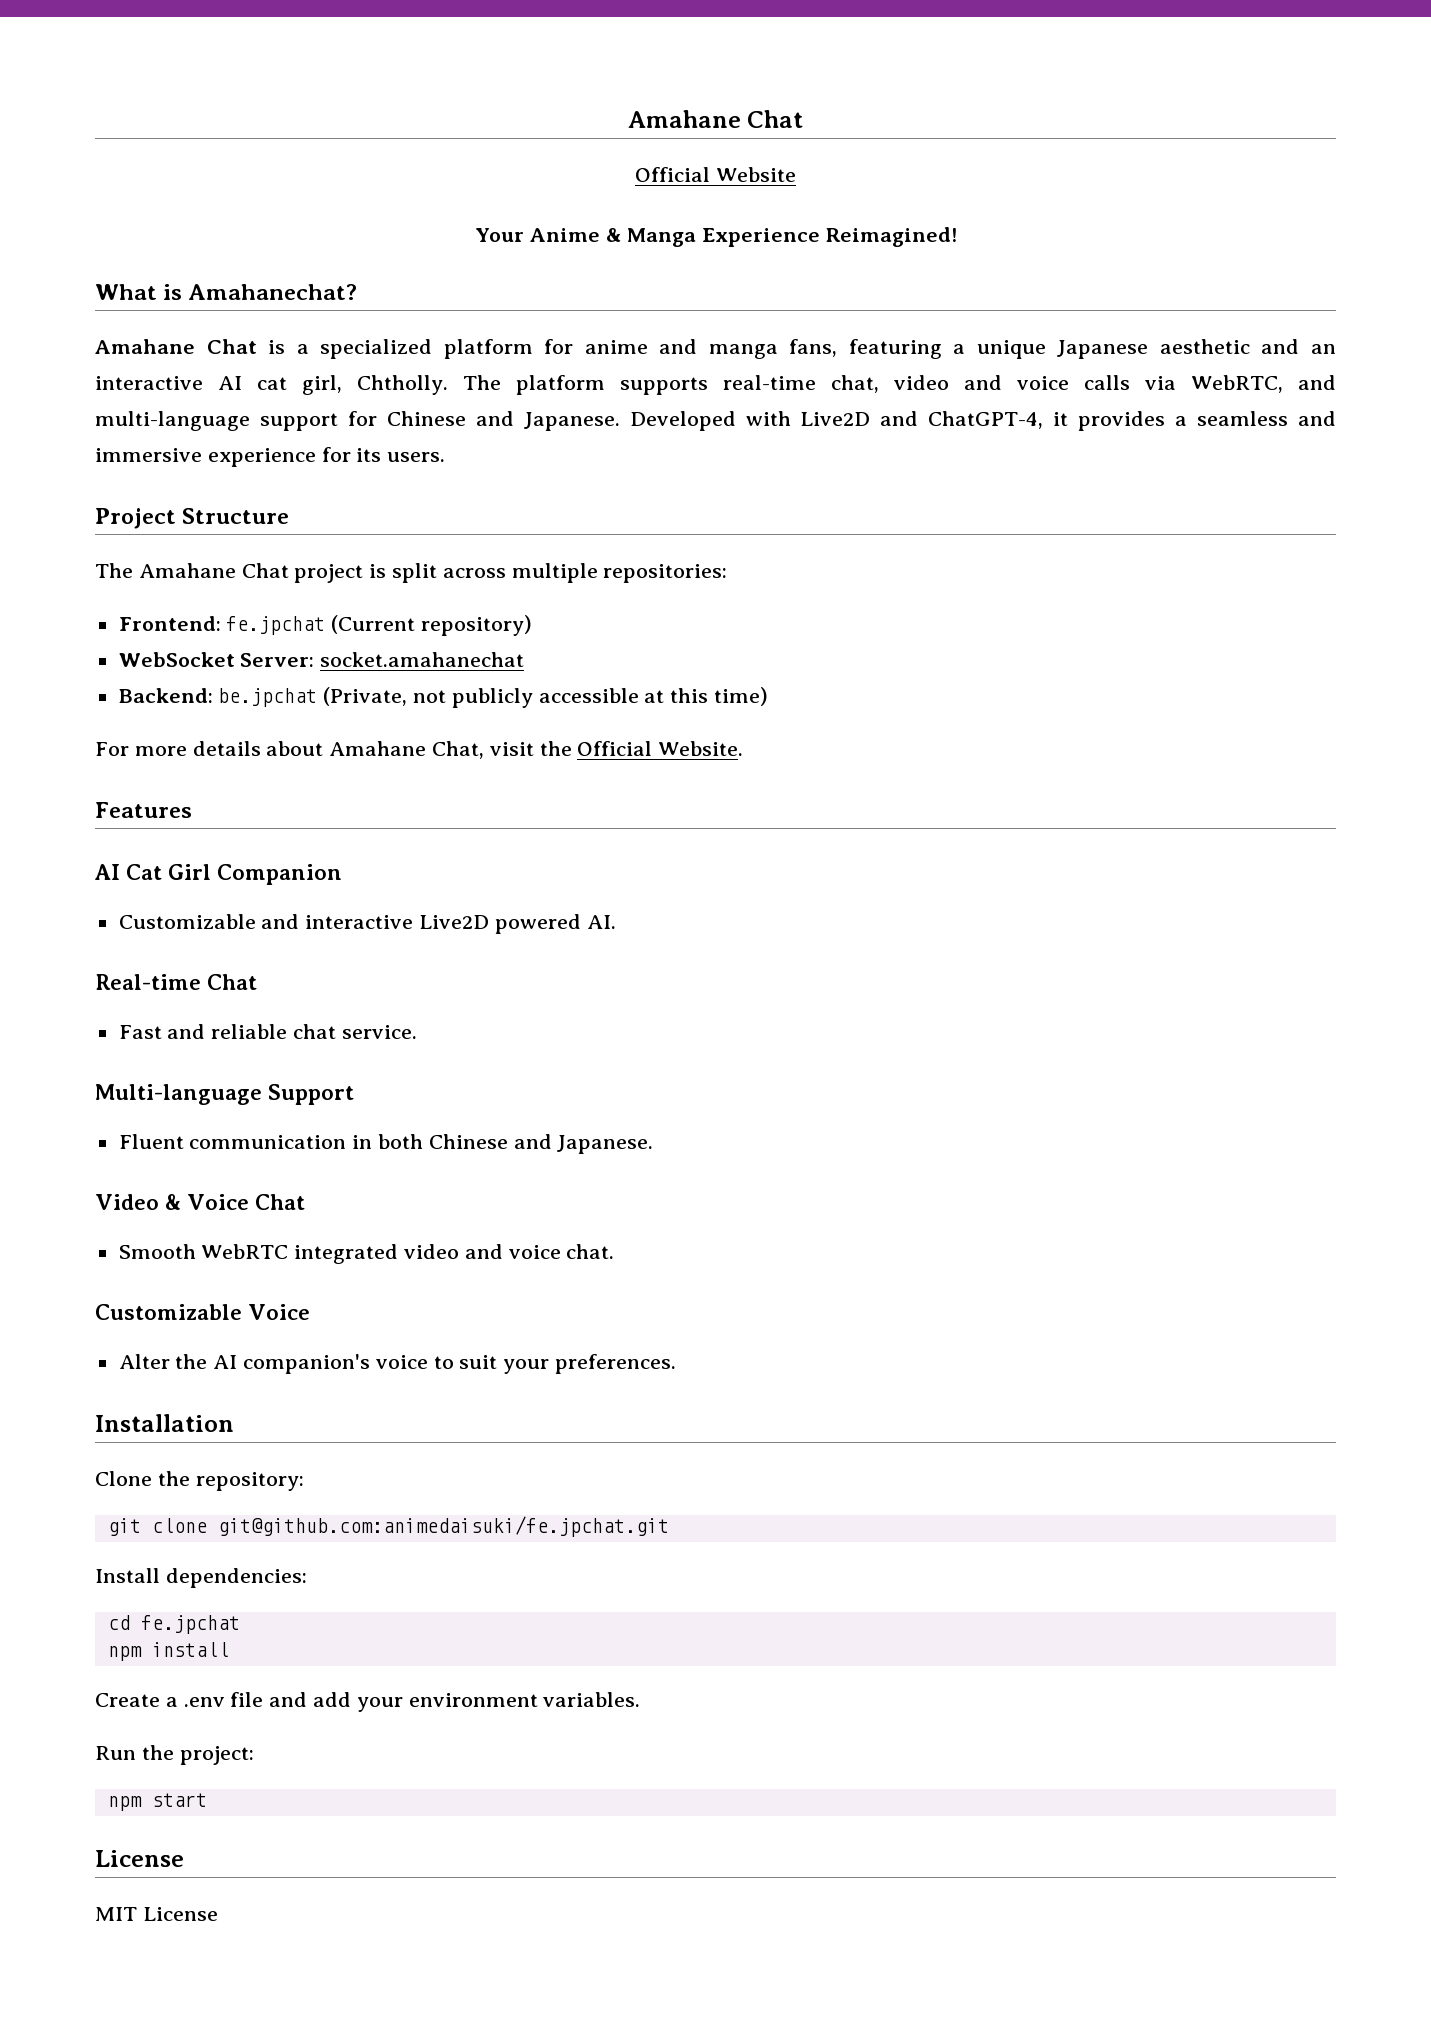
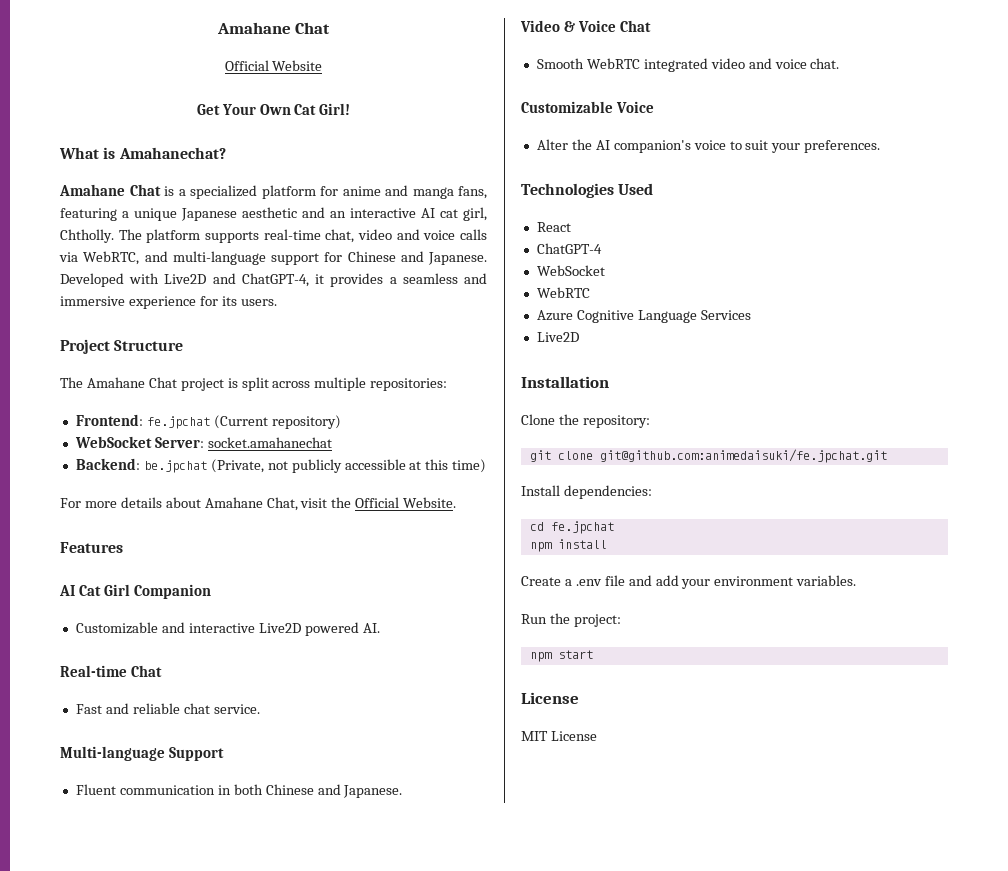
- Your Anime & Manga Experience Reimagined!
+ Get Your Own Cat Girl!
+ Technologies Used
+ React
+ ChatGPT-4
+ WebSocket
+ WebRTC
+ Azure Cognitive Language Services
+ Live2D

